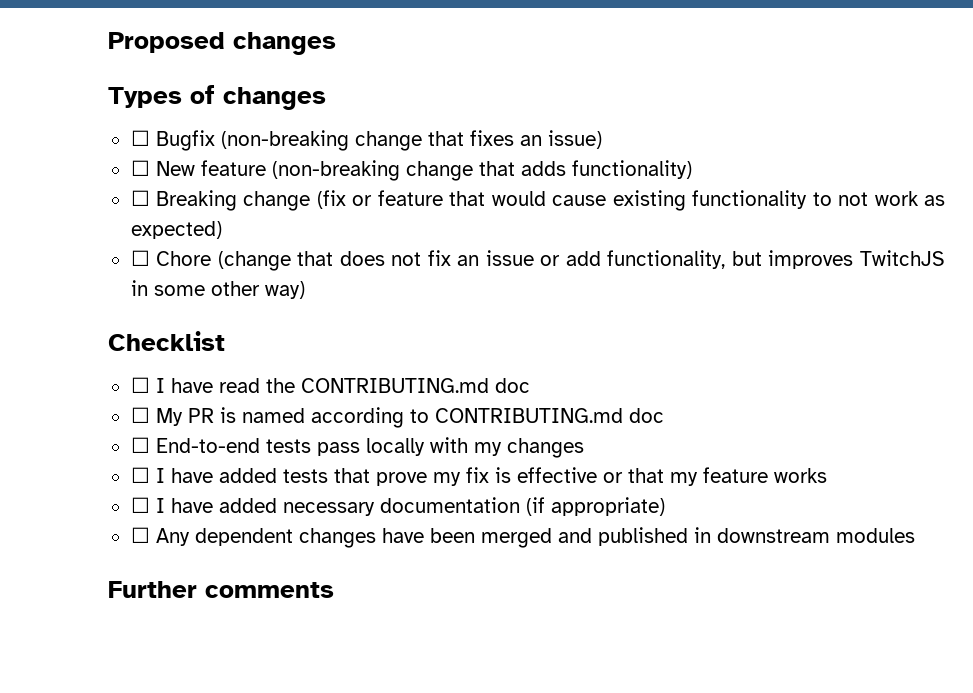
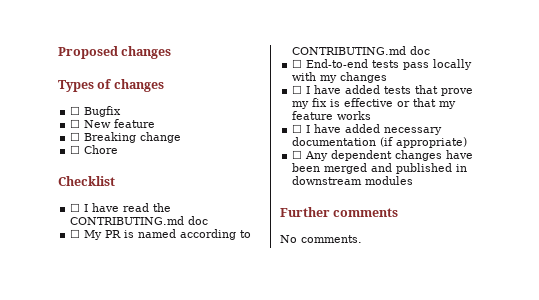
- ☐ Bugfix (non-breaking change that fixes an issue)
- ☐ New feature (non-breaking change that adds functionality)
- ☐ Breaking change (fix or feature that would cause existing functionality to not work as expected)
- ☐ Chore (change that does not fix an issue or add functionality, but improves TwitchJS in some other way)
+ ☐ Bugfix
+ ☐ New feature
+ ☐ Breaking change
+ ☐ Chore
+ No comments.

